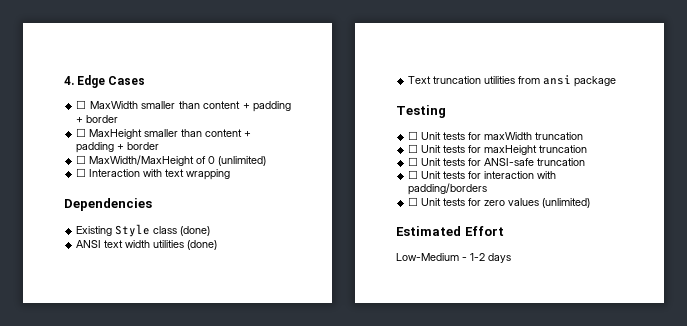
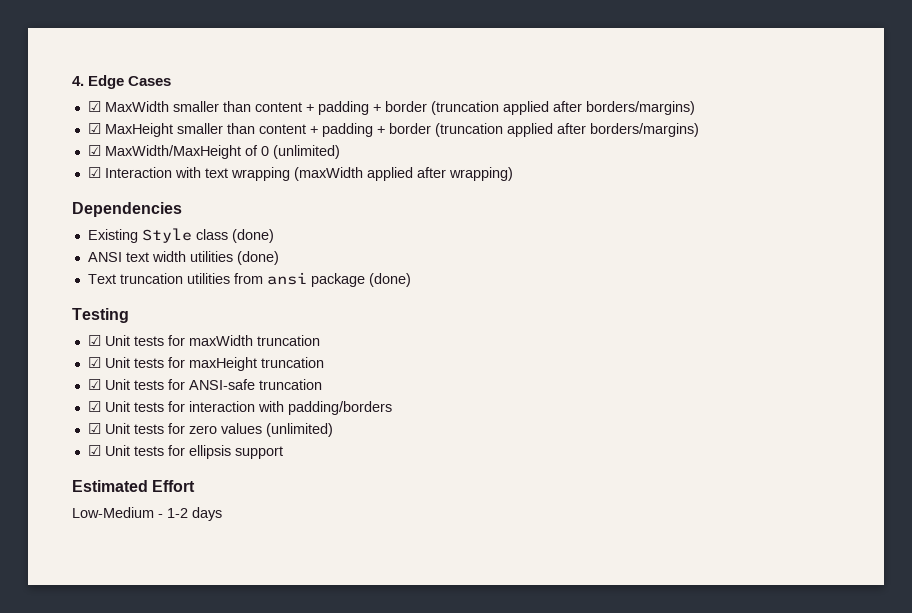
- ☐ MaxWidth smaller than content + padding + border
- ☐ MaxHeight smaller than content + padding + border
- ☐ MaxWidth/MaxHeight of 0 (unlimited)
+ ☑ MaxWidth smaller than content + padding + border (truncation applied after borders/margins)
+ ☑ MaxHeight smaller than content + padding + border (truncation applied after borders/margins)
+ ☑ MaxWidth/MaxHeight of 0 (unlimited)
- ☐ Interaction with text wrapping
+ ☑ Interaction with text wrapping (maxWidth applied after wrapping)
- Text truncation utilities from ansi package
+ Text truncation utilities from ansi package (done)
- ☐ Unit tests for maxWidth truncation
+ ☑ Unit tests for maxWidth truncation
- ☐ Unit tests for maxHeight truncation
+ ☑ Unit tests for maxHeight truncation
- ☐ Unit tests for ANSI-safe truncation
+ ☑ Unit tests for ANSI-safe truncation
- ☐ Unit tests for interaction with padding/borders
+ ☑ Unit tests for interaction with padding/borders
- ☐ Unit tests for zero values (unlimited)
+ ☑ Unit tests for zero values (unlimited)
+ ☑ Unit tests for ellipsis support

